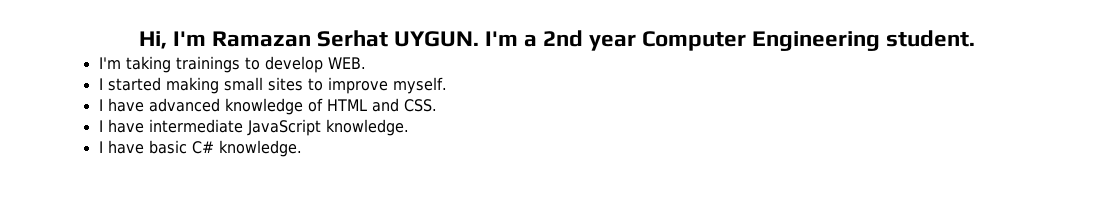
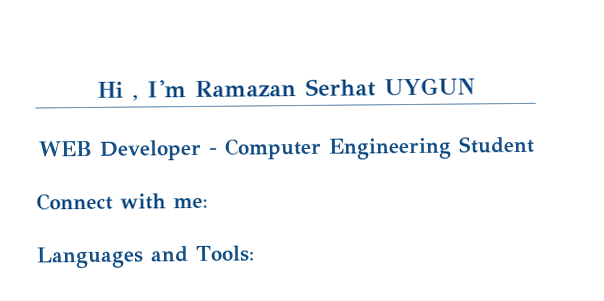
- Hi, I'm Ramazan Serhat UYGUN. I'm a 2nd year Computer Engineering student.
- I'm taking trainings to develop WEB.
- I started making small sites to improve myself.
- I have advanced knowledge of HTML and CSS.
- I have intermediate JavaScript knowledge.
- I have basic C# knowledge.
+ Hi , I'm Ramazan Serhat UYGUN
+ WEB Developer - Computer Engineering Student
+ Connect with me:
+ Languages and Tools:

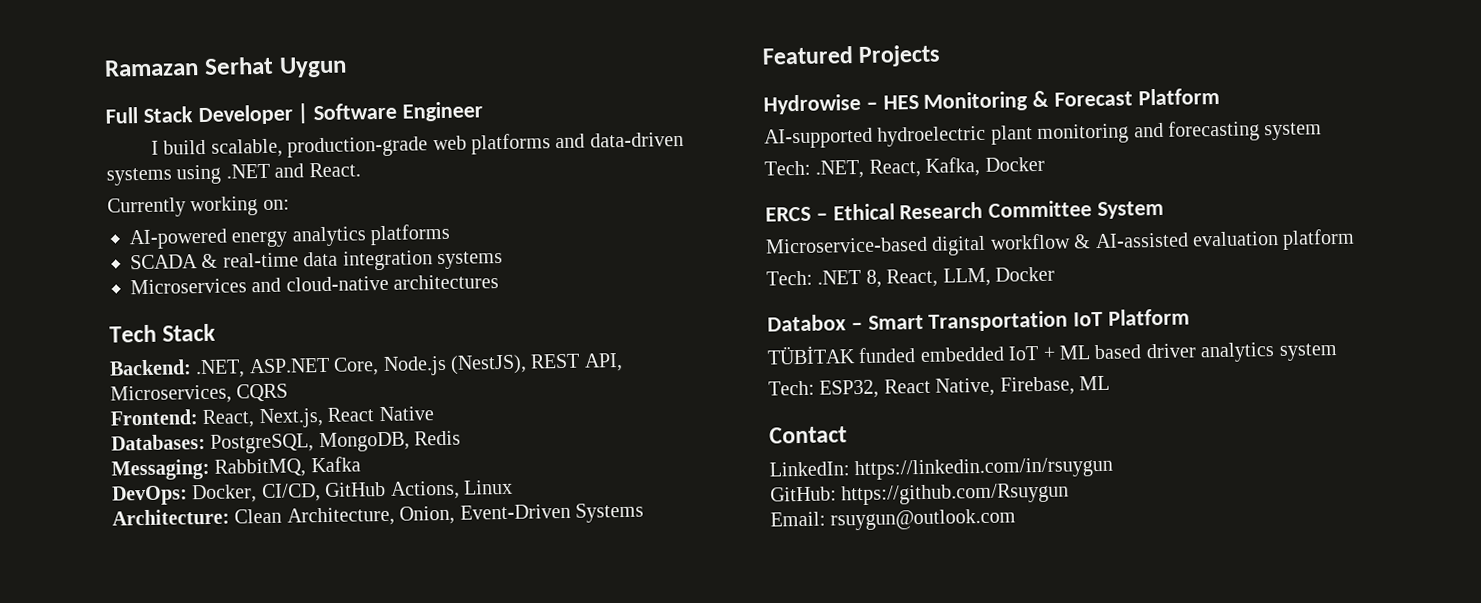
- Hi , I'm Ramazan Serhat UYGUN
- WEB Developer - Computer Engineering Student
- Connect with me:
- Languages and Tools:
+ Ramazan Serhat Uygun
+ Full Stack Developer | Software Engineer
+ I build scalable, production-grade web platforms and data-driven systems using .NET and React.
+ Currently working on:
+ AI-powered energy analytics platforms
+ SCADA & real-time data integration systems
+ Microservices and cloud-native architectures
+ Tech Stack
+ Backend: .NET, ASP.NET Core, Node.js (NestJS), REST API, Microservices, CQRS
+ Frontend: React, Next.js, React Native
+ Databases: PostgreSQL, MongoDB, Redis
+ Messaging: RabbitMQ, Kafka
+ DevOps: Docker, CI/CD, GitHub Actions, Linux
+ Architecture: Clean Architecture, Onion, Event-Driven Systems
+ Featured Projects
+ Hydrowise – HES Monitoring & Forecast Platform
+ AI-supported hydroelectric plant monitoring and forecasting system
+ Tech: .NET, React, Kafka, Docker
+ ERCS – Ethical Research Committee System
+ Microservice-based digital workflow & AI-assisted evaluation platform
+ Tech: .NET 8, React, LLM, Docker
+ Databox – Smart Transportation IoT Platform
+ TÜBİTAK funded embedded IoT + ML based driver analytics system
+ Tech: ESP32, React Native, Firebase, ML
+ Contact
+ LinkedIn: https://linkedin.com/in/rsuygun
+ GitHub: https://github.com/Rsuygun
+ Email: rsuygun@outlook.com

